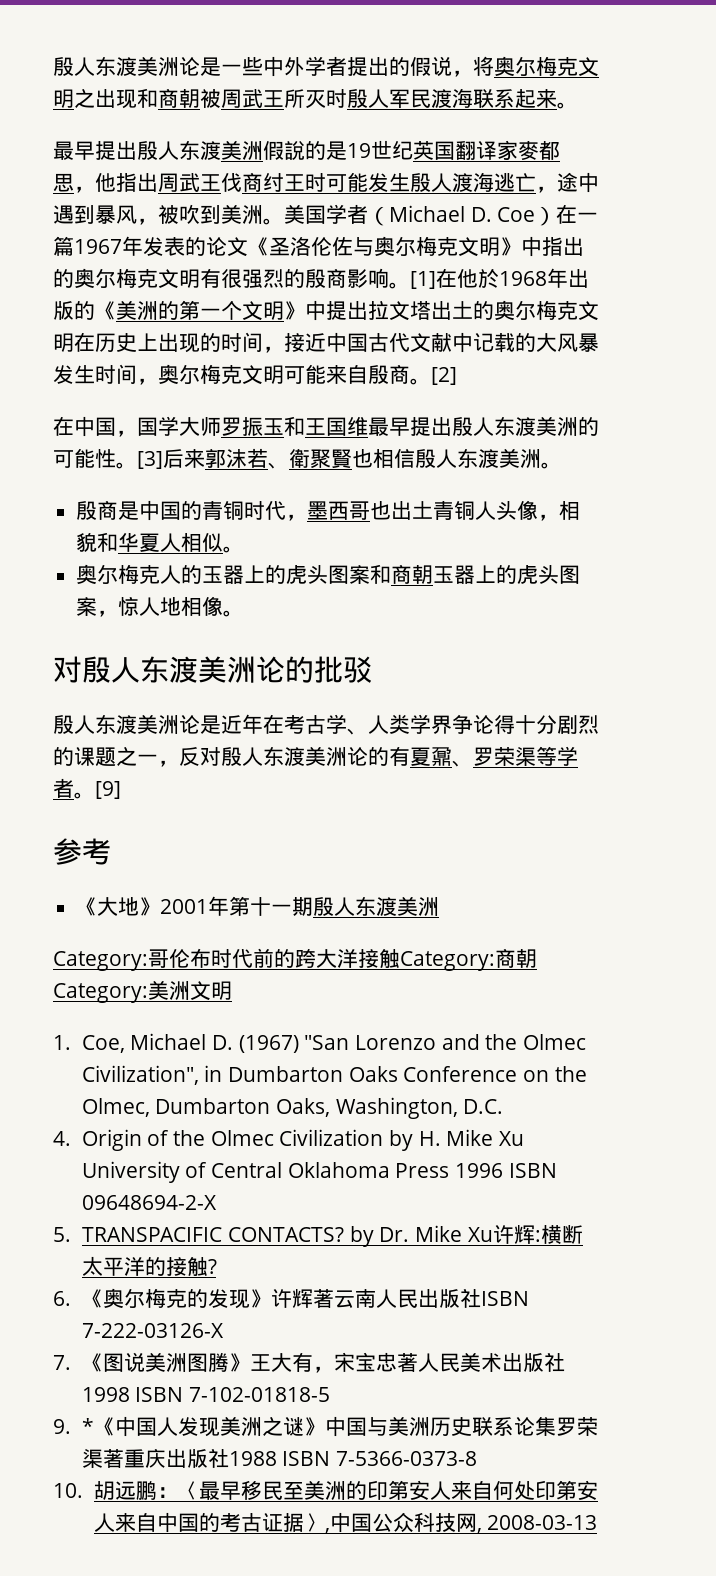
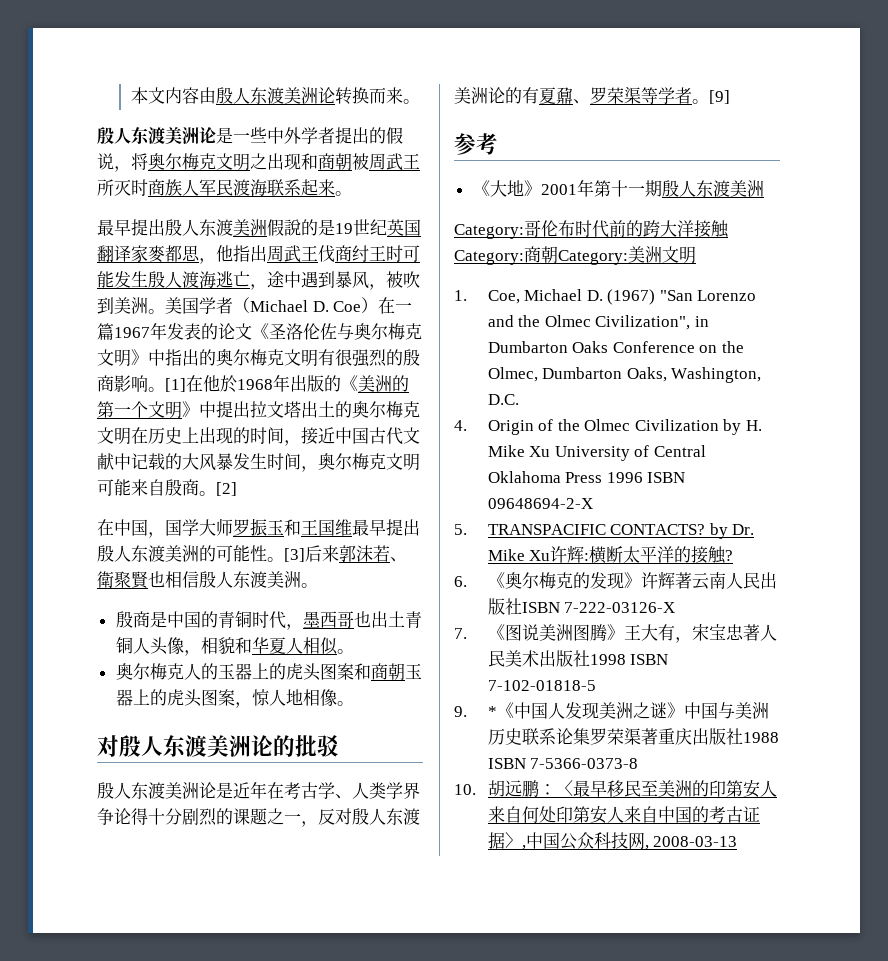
+ 本文内容由殷人东渡美洲论转换而来。
- 殷人东渡美洲论是一些中外学者提出的假说，将奥尔梅克文明之出现和商朝被周武王所灭时殷人军民渡海联系起来。
+ 殷人东渡美洲论是一些中外学者提出的假说，将奥尔梅克文明之出现和商朝被周武王所灭时商族人军民渡海联系起来。

